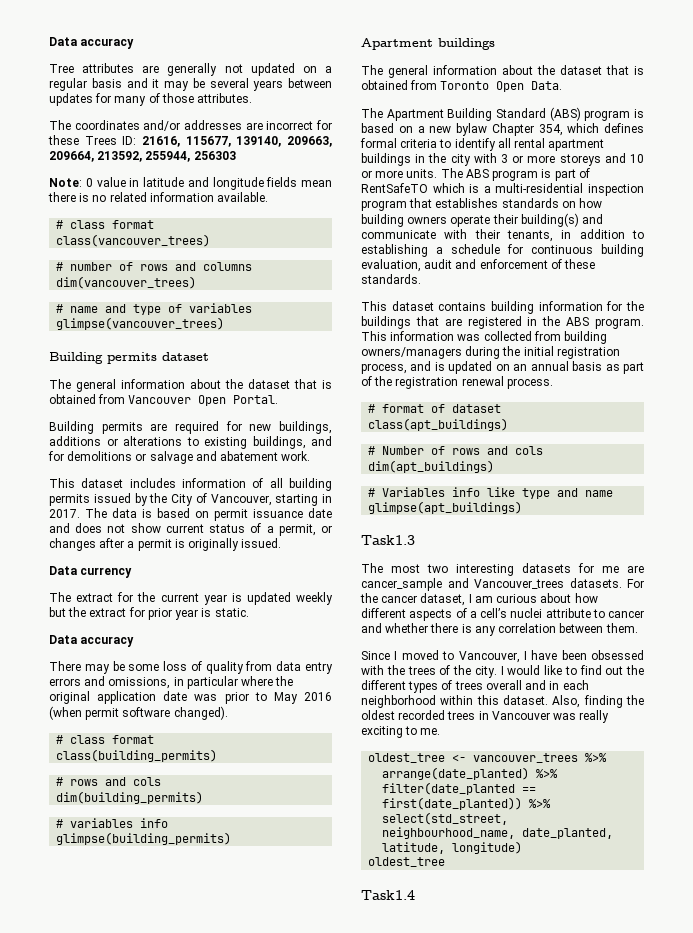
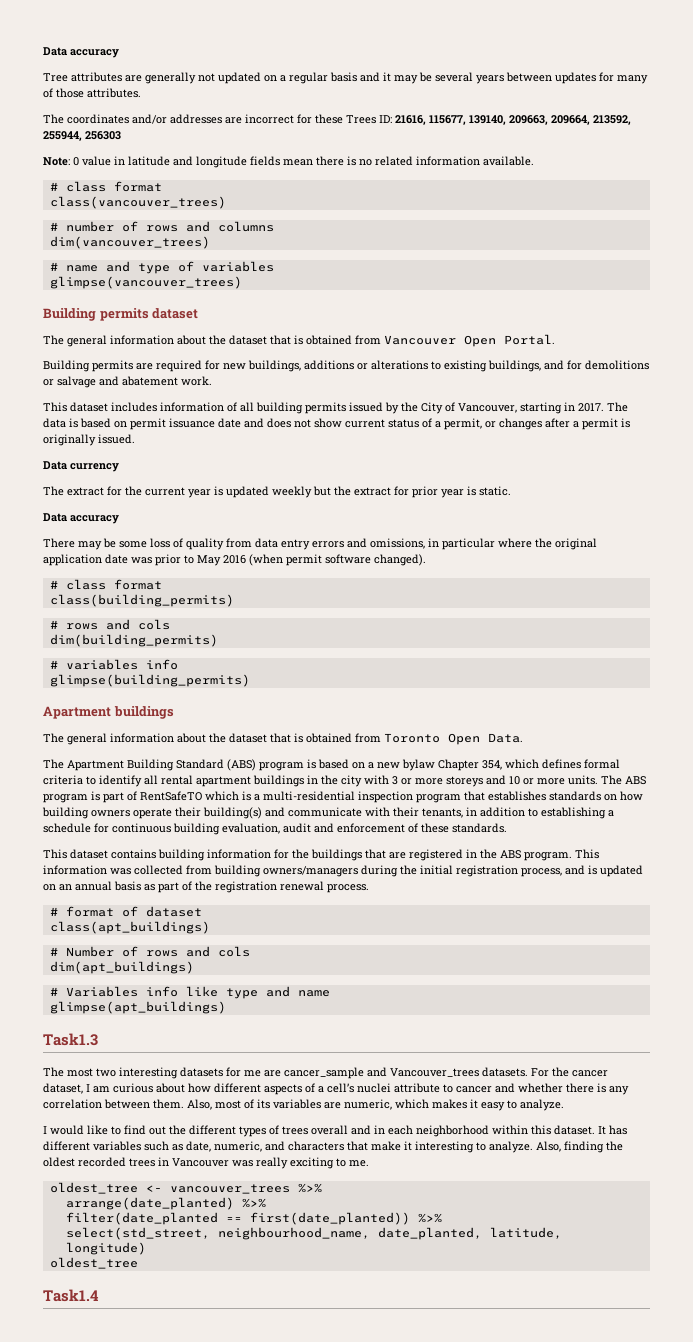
- For the cancer dataset, I am curious about how different aspects of a cell’s nuclei attribute to cancer and whether there is any correlation between them.
- Since I moved to Vancouver, I have been obsessed with the trees of the city. I would like to find out the different types of trees overall and in each neighborhood within this dataset.
+ For the cancer dataset, I am curious about how different aspects of a cell’s nuclei attribute to cancer and whether there is any correlation between them. Also, most of its variables are numeric, which makes it easy to analyze.
+ I would like to find out the different types of trees overall and in each neighborhood within this dataset.
+ It has different variables such as date, numeric, and characters that make it interesting to analyze.

